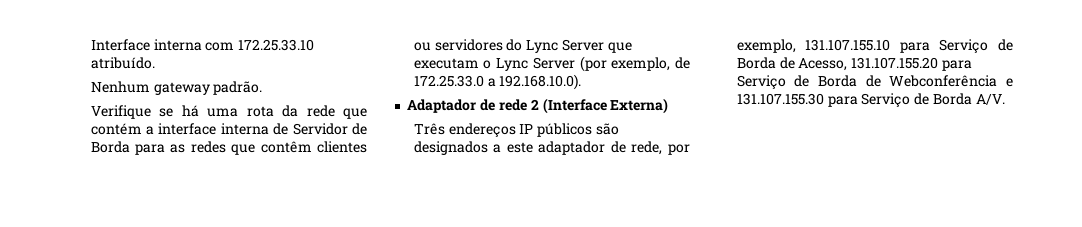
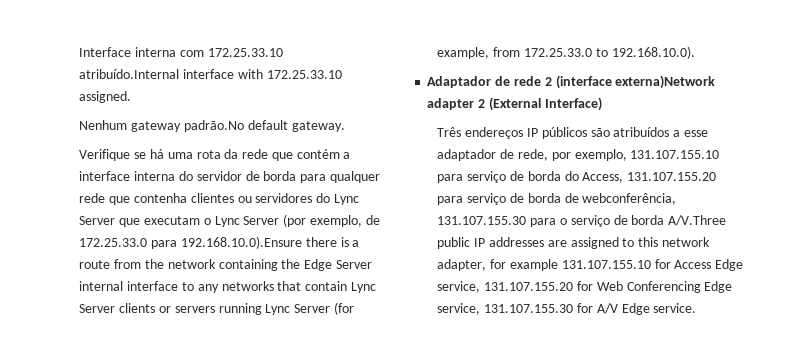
- Interface interna com 172.25.33.10 atribuído.
+ Interface interna com 172.25.33.10 atribuído.Internal interface with 172.25.33.10 assigned.
- Nenhum gateway padrão.
+ Nenhum gateway padrão.No default gateway.
- Verifique se há uma rota da rede que contém a interface interna de Servidor de Borda para as redes que contêm clientes ou servidores do Lync Server que executam o Lync Server (por exemplo, de 172.25.33.0 a 192.168.10.0).
+ Verifique se há uma rota da rede que contém a interface interna do servidor de borda para qualquer rede que contenha clientes ou servidores do Lync Server que executam o Lync Server (por exemplo, de 172.25.33.0 para 192.168.10.0).Ensure there is a route from the network containing the Edge Server internal interface to any networks that contain Lync Server clients or servers running Lync Server (for example, from 172.25.33.0 to 192.168.10.0).
- Adaptador de rede 2 (Interface Externa)
+ Adaptador de rede 2 (interface externa)Network adapter 2 (External Interface)
- Três endereços IP públicos são designados a este adaptador de rede, por exemplo, 131.107.155.10 para Serviço de Borda de Acesso, 131.107.155.20 para Serviço de Borda de Webconferência e 131.107.155.30 para Serviço de Borda A/V.
+ Três endereços IP públicos são atribuídos a esse adaptador de rede, por exemplo, 131.107.155.10 para serviço de borda do Access, 131.107.155.20 para serviço de borda de webconferência, 131.107.155.30 para o serviço de borda A/V.Three public IP addresses are assigned to this network adapter, for example 131.107.155.10 for Access Edge service, 131.107.155.20 for Web Conferencing Edge service, 131.107.155.30 for A/V Edge service.

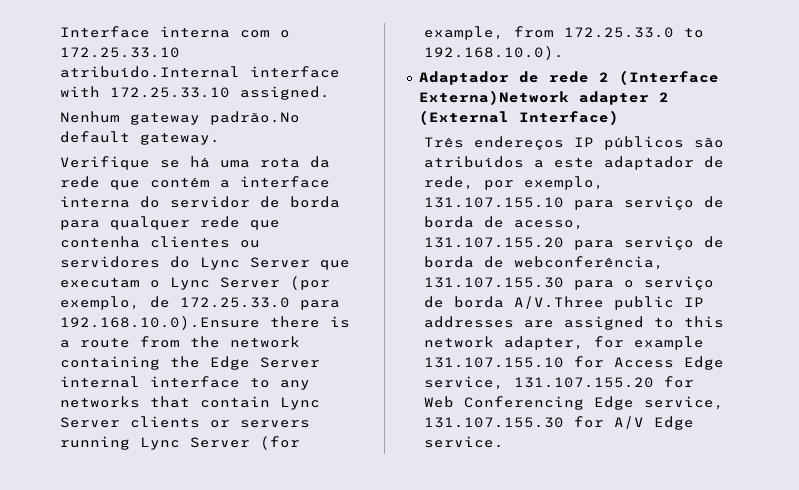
- Interface interna com 172.25.33.10 atribuído.Internal interface with 172.25.33.10 assigned.
+ Interface interna com o 172.25.33.10 atribuído.Internal interface with 172.25.33.10 assigned.
- Adaptador de rede 2 (interface externa)Network adapter 2 (External Interface)
+ Adaptador de rede 2 (Interface Externa)Network adapter 2 (External Interface)
- Três endereços IP públicos são atribuídos a esse adaptador de rede, por exemplo, 131.107.155.10 para serviço de borda do Access, 131.107.155.20 para serviço de borda de webconferência, 131.107.155.30 para o serviço de borda A/V.Three public IP addresses are assigned to this network adapter, for example 131.107.155.10 for Access Edge service, 131.107.155.20 for Web Conferencing Edge service, 131.107.155.30 for A/V Edge service.
+ Três endereços IP públicos são atribuídos a este adaptador de rede, por exemplo, 131.107.155.10 para serviço de borda de acesso, 131.107.155.20 para serviço de borda de webconferência, 131.107.155.30 para o serviço de borda A/V.Three public IP addresses are assigned to this network adapter, for example 131.107.155.10 for Access Edge service, 131.107.155.20 for Web Conferencing Edge service, 131.107.155.30 for A/V Edge service.

